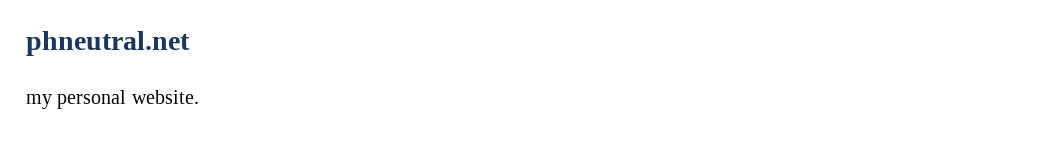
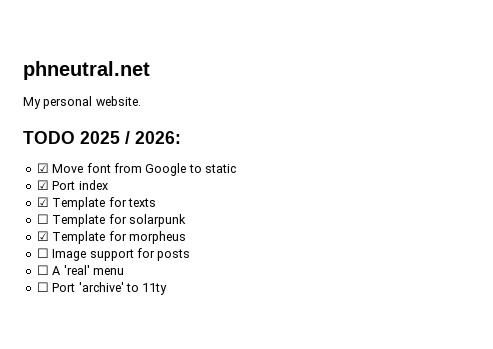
- my personal website.
+ My personal website.
+ TODO 2025 / 2026:
+ ☑ Move font from Google to static
+ ☑ Port index
+ ☑ Template for texts
+ ☐ Template for solarpunk
+ ☑ Template for morpheus
+ ☐ Image support for posts
+ ☐ A 'real' menu
+ ☐ Port 'archive' to 11ty

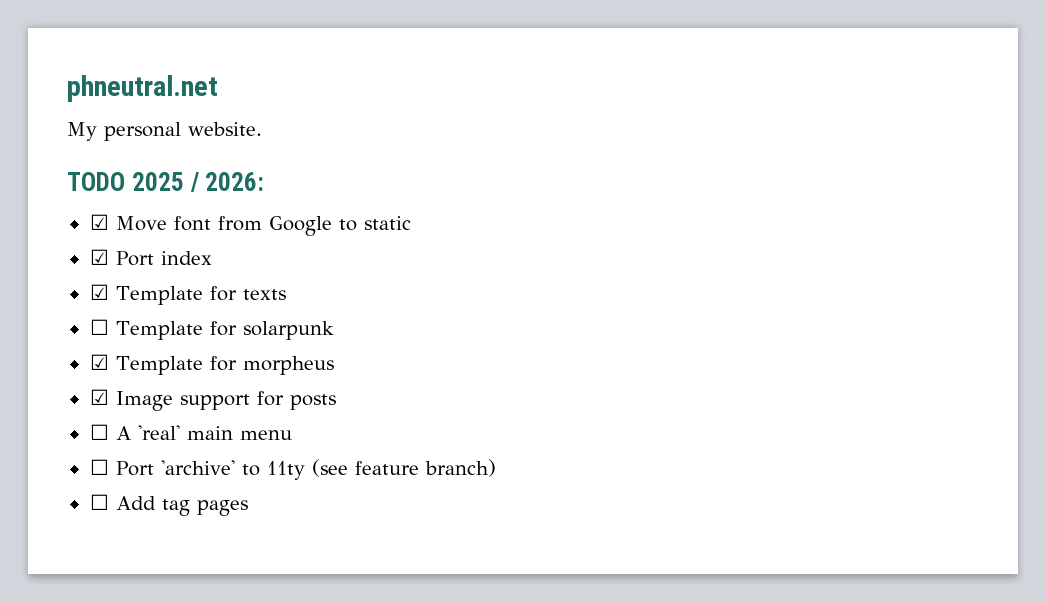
- ☐ Image support for posts
+ ☑ Image support for posts
- ☐ A 'real' menu
+ ☐ A 'real' main menu
- ☐ Port 'archive' to 11ty
+ ☐ Port 'archive' to 11ty (see feature branch)
+ ☐ Add tag pages

